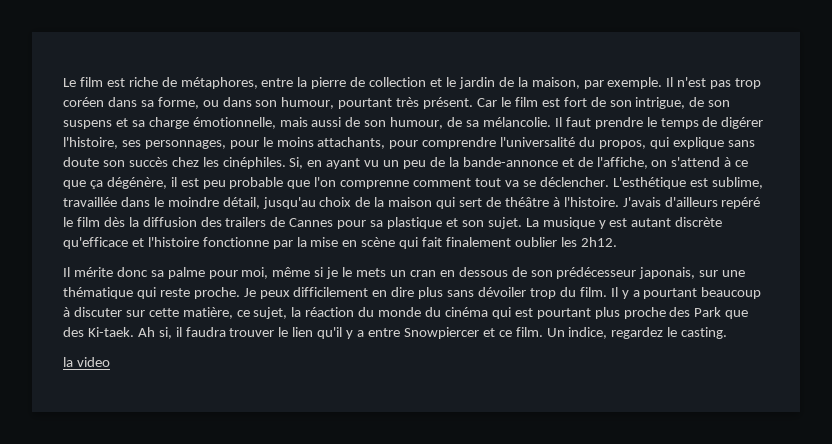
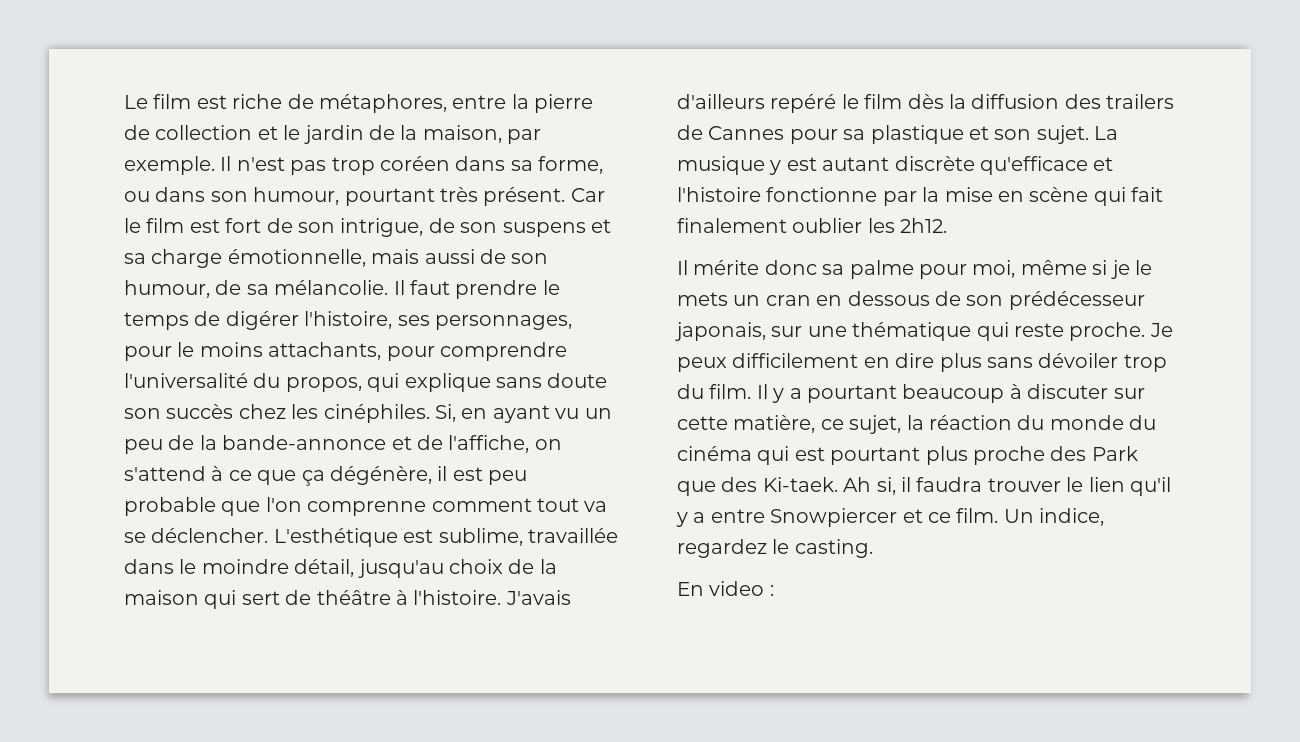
- la video
+ En video :

